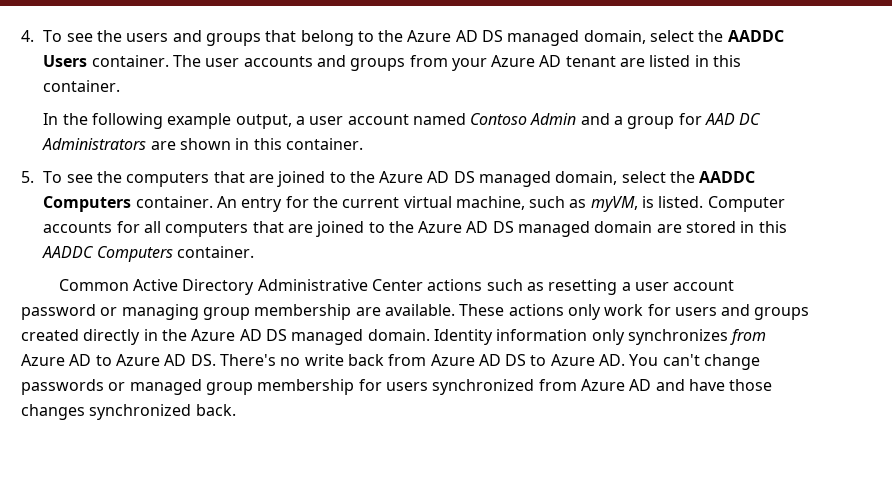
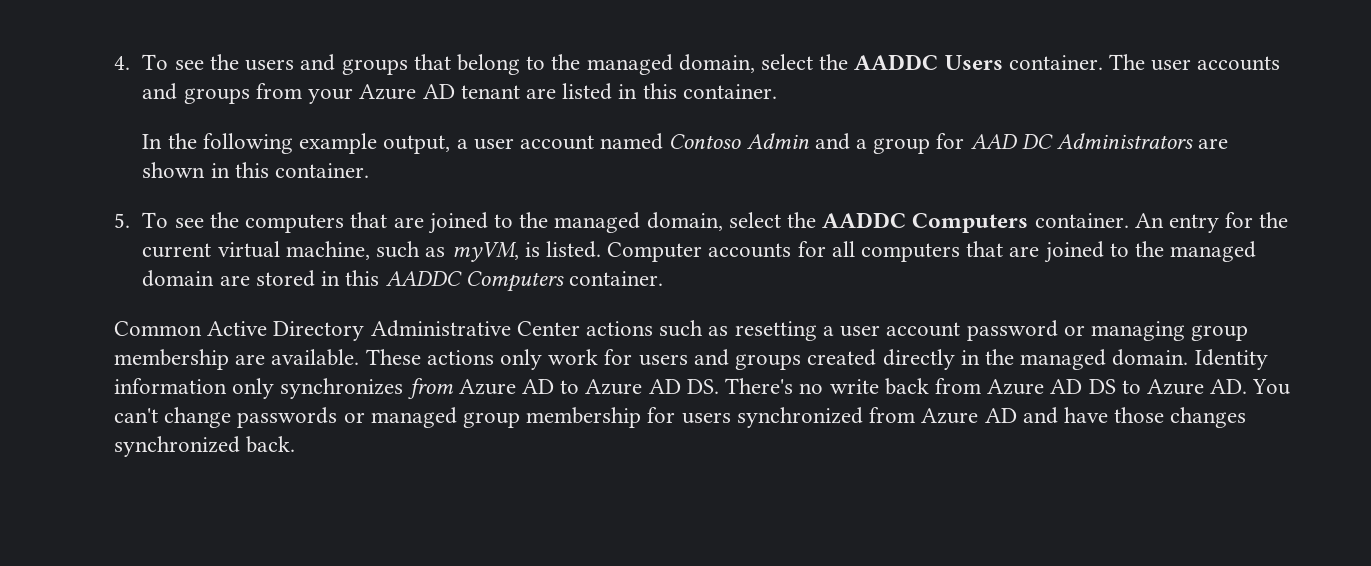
- 4. To see the users and groups that belong to the Azure AD DS managed domain, select the AADDC Users container.
+ 4. To see the users and groups that belong to the managed domain, select the AADDC Users container.
- 5. To see the computers that are joined to the Azure AD DS managed domain, select the AADDC Computers container.
+ 5. To see the computers that are joined to the managed domain, select the AADDC Computers container.
- Computer accounts for all computers that are joined to the Azure AD DS managed domain are stored in this AADDC Computers container.
+ Computer accounts for all computers that are joined to the managed domain are stored in this AADDC Computers container.
- These actions only work for users and groups created directly in the Azure AD DS managed domain.
+ These actions only work for users and groups created directly in the managed domain.

